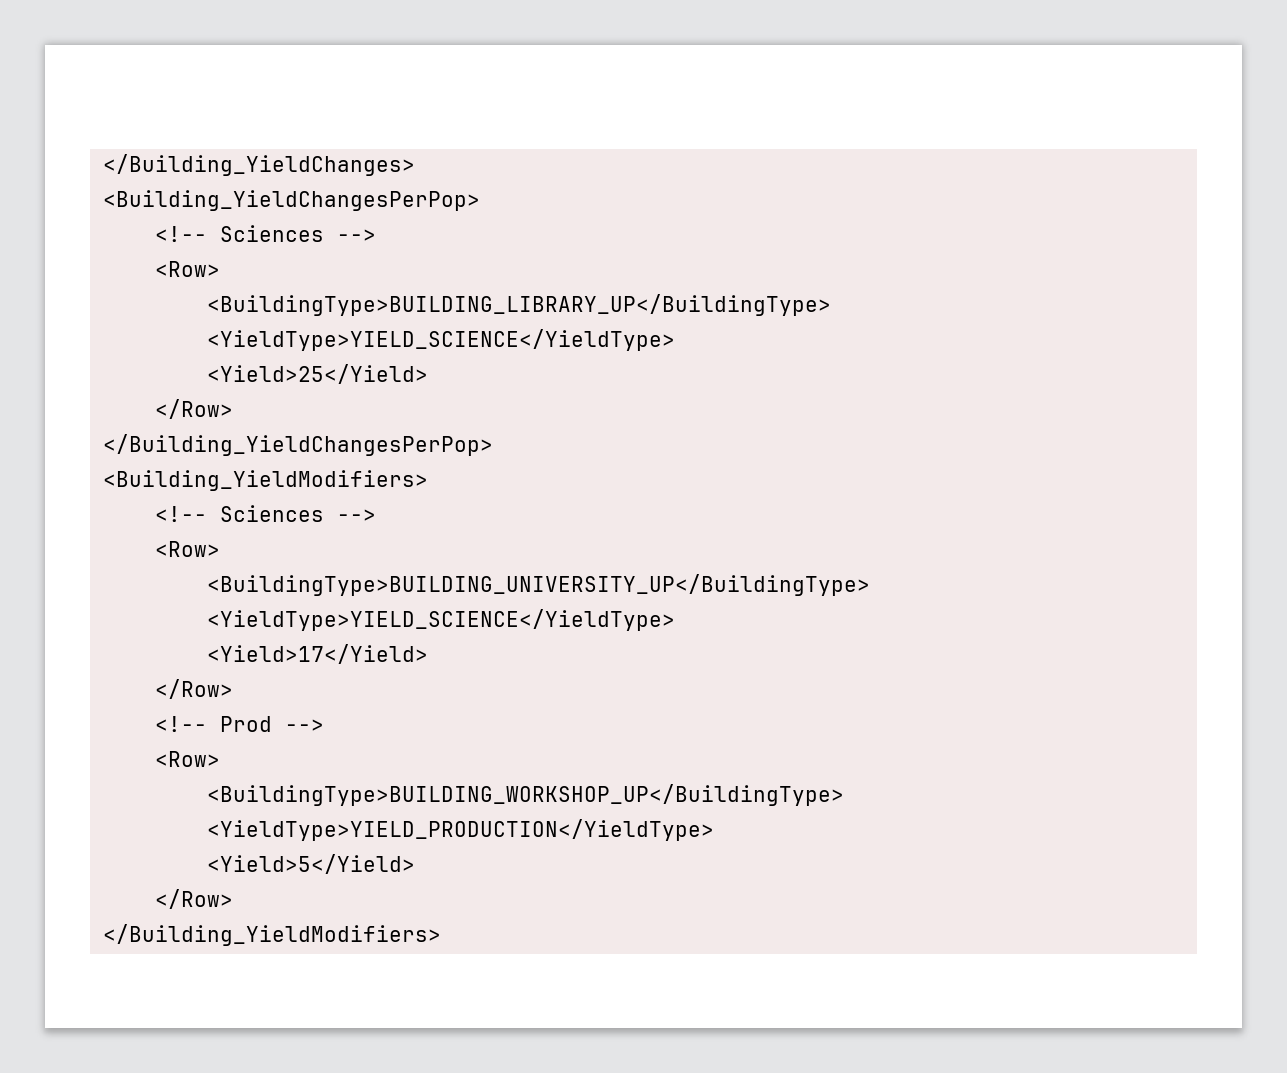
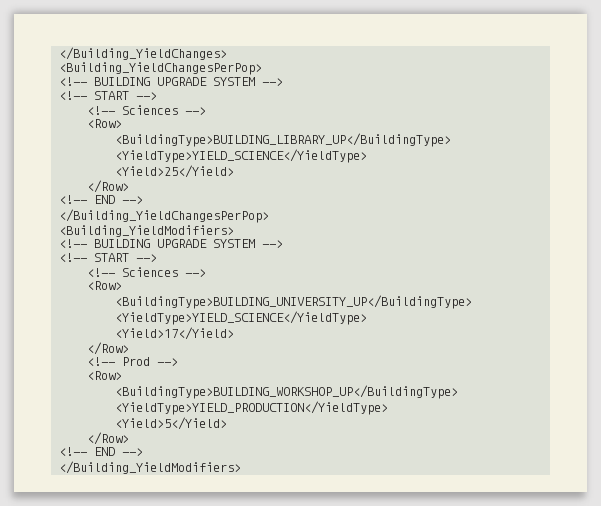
  <Building_YieldChangesPerPop>
+ <!-- BUILDING UPGRADE SYSTEM -->
+ <!-- START -->
  <Yield>25</Yield>
  </Row>
+ <!-- END -->
  <Building_YieldModifiers>
+ <!-- BUILDING UPGRADE SYSTEM -->
+ <!-- START -->
  <Yield>5</Yield>
  </Row>
+ <!-- END -->

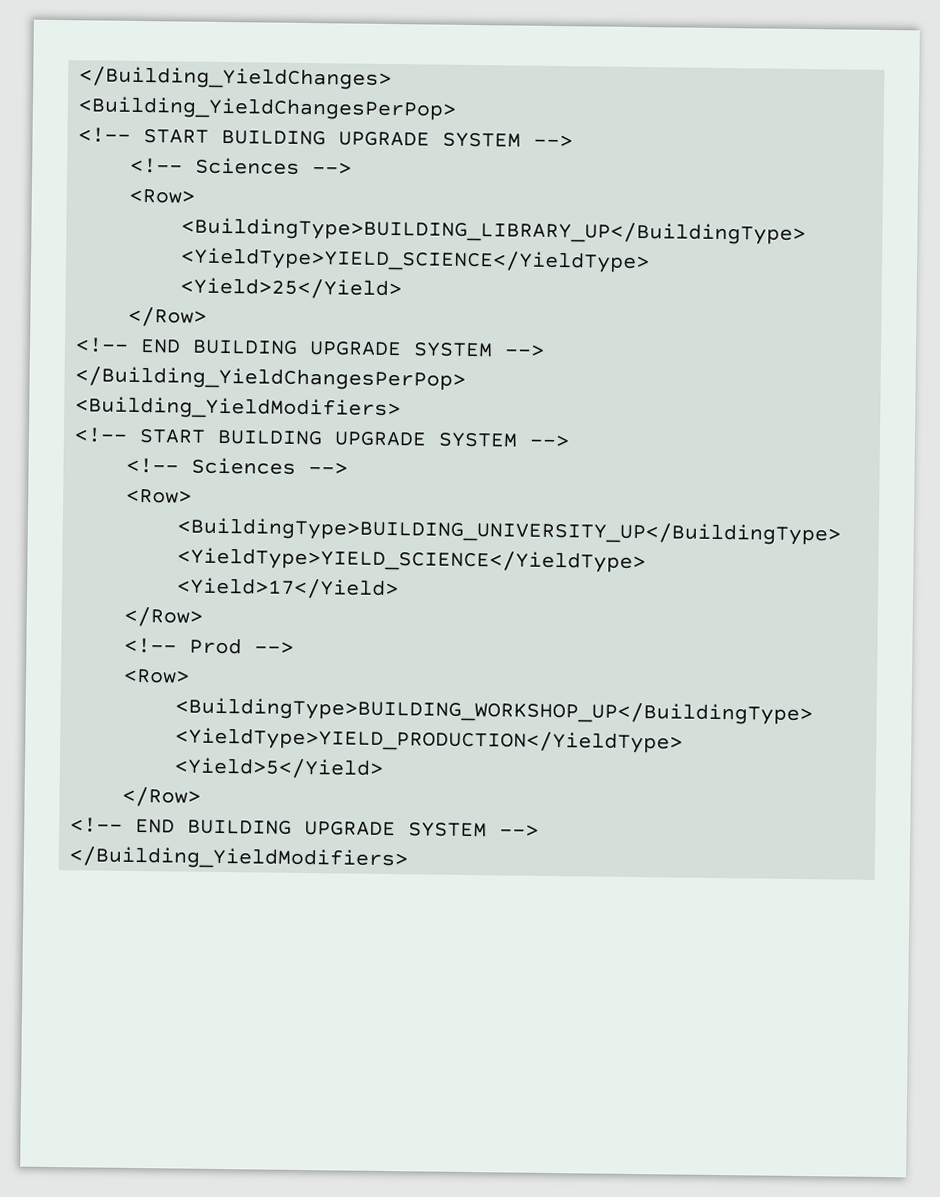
  <Building_YieldChangesPerPop>
- <!-- BUILDING UPGRADE SYSTEM -->
- <!-- START -->
+ <!-- START BUILDING UPGRADE SYSTEM -->
  <Yield>25</Yield>
  </Row>
- <!-- END -->
+ <!-- END BUILDING UPGRADE SYSTEM -->
  <Building_YieldModifiers>
- <!-- BUILDING UPGRADE SYSTEM -->
- <!-- START -->
+ <!-- START BUILDING UPGRADE SYSTEM -->
  <Yield>5</Yield>
  </Row>
- <!-- END -->
+ <!-- END BUILDING UPGRADE SYSTEM -->

